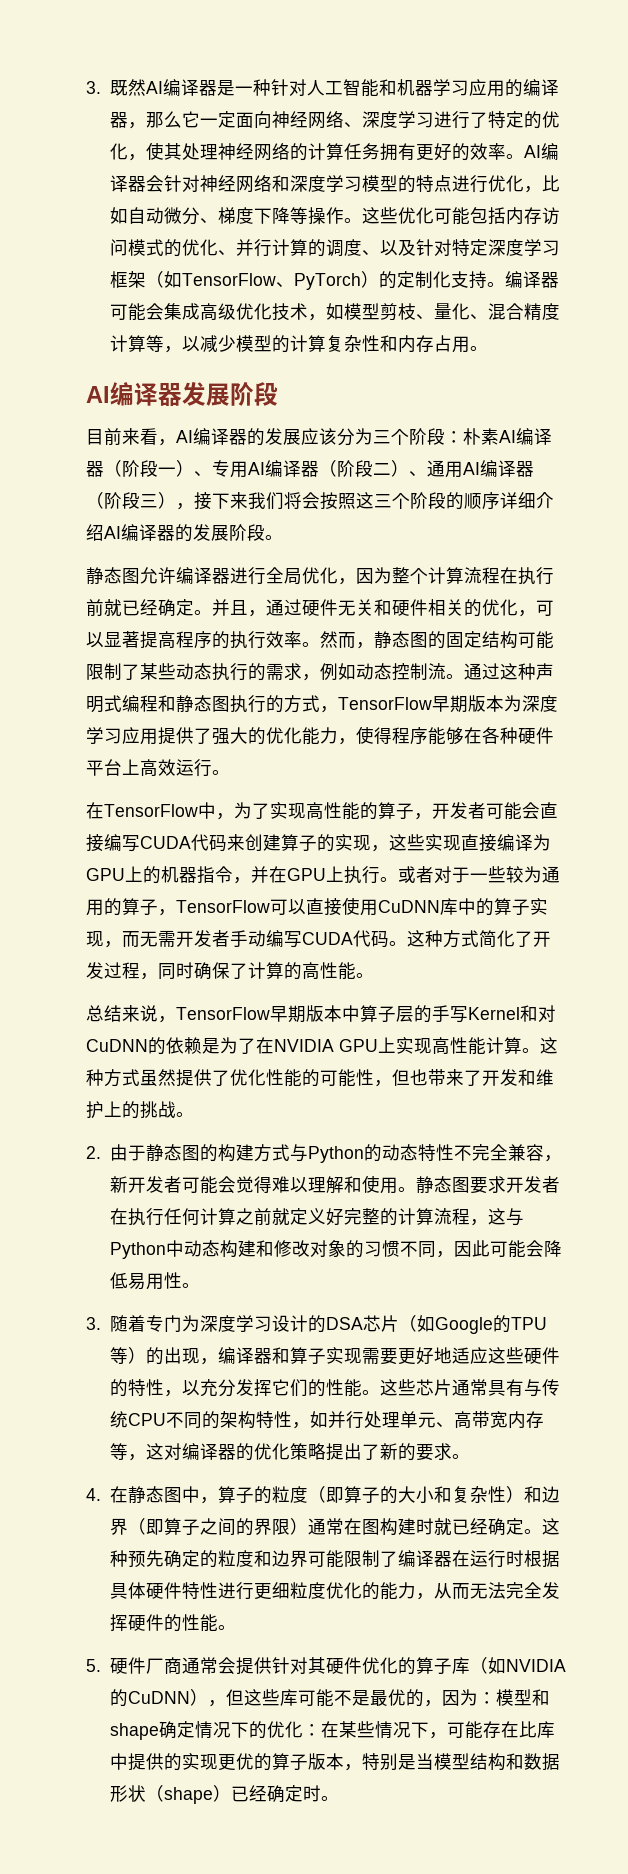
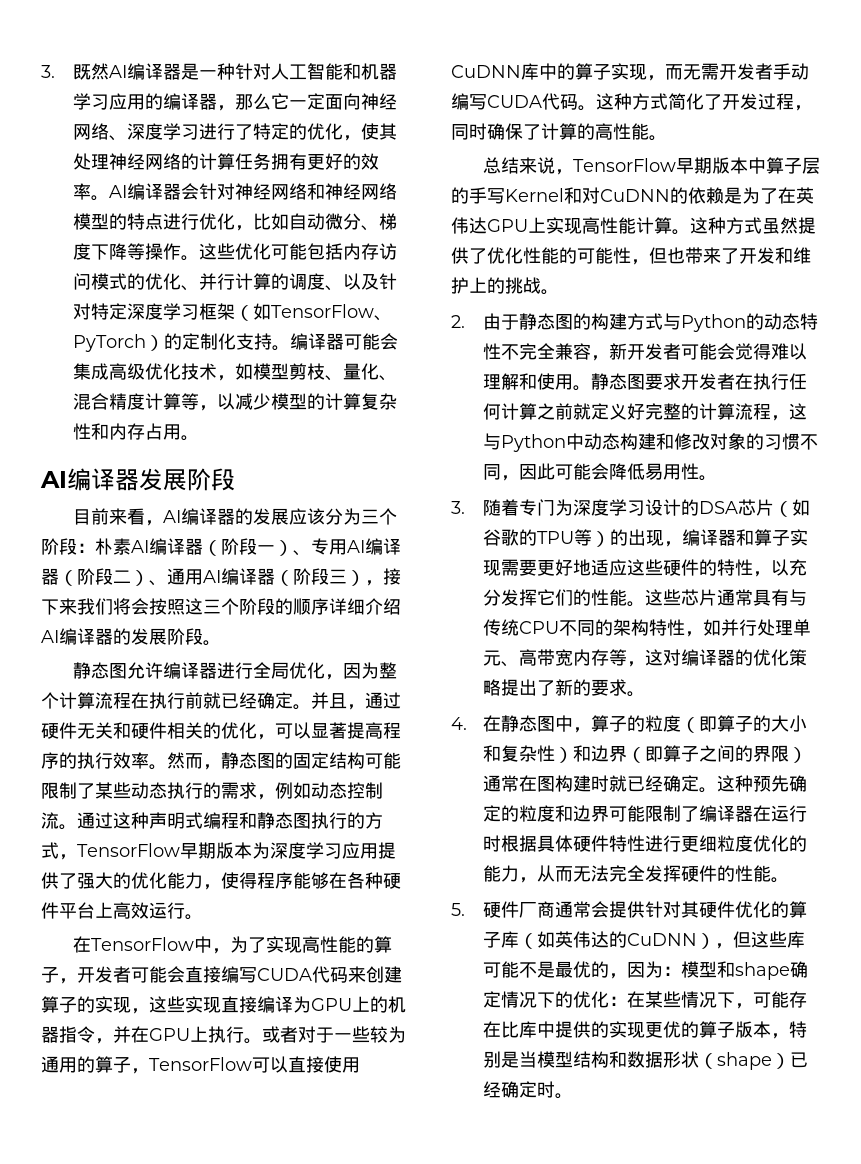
- AI编译器会针对神经网络和深度学习模型的特点进行优化，比如自动微分、梯度下降等操作。
+ AI编译器会针对神经网络和神经网络模型的特点进行优化，比如自动微分、梯度下降等操作。
- 总结来说，TensorFlow早期版本中算子层的手写Kernel和对CuDNN的依赖是为了在NVIDIA GPU上实现高性能计算。
+ 总结来说，TensorFlow早期版本中算子层的手写Kernel和对CuDNN的依赖是为了在英伟达GPU上实现高性能计算。
- 3.随着专门为深度学习设计的DSA芯片（如Google的TPU等）的出现，编译器和算子实现需要更好地适应这些硬件的特性，以充分发挥它们的性能。
+ 3.随着专门为深度学习设计的DSA芯片（如谷歌的TPU等）的出现，编译器和算子实现需要更好地适应这些硬件的特性，以充分发挥它们的性能。
- 5.硬件厂商通常会提供针对其硬件优化的算子库（如NVIDIA的CuDNN），但这些库可能不是最优的，因为：模型和shape确定情况下的优化：在某些情况下，可能存在比库中提供的实现更优的算子版本，特别是当模型结构和数据形状（shape）已经确定时。
+ 5.硬件厂商通常会提供针对其硬件优化的算子库（如英伟达的CuDNN），但这些库可能不是最优的，因为：模型和shape确定情况下的优化：在某些情况下，可能存在比库中提供的实现更优的算子版本，特别是当模型结构和数据形状（shape）已经确定时。

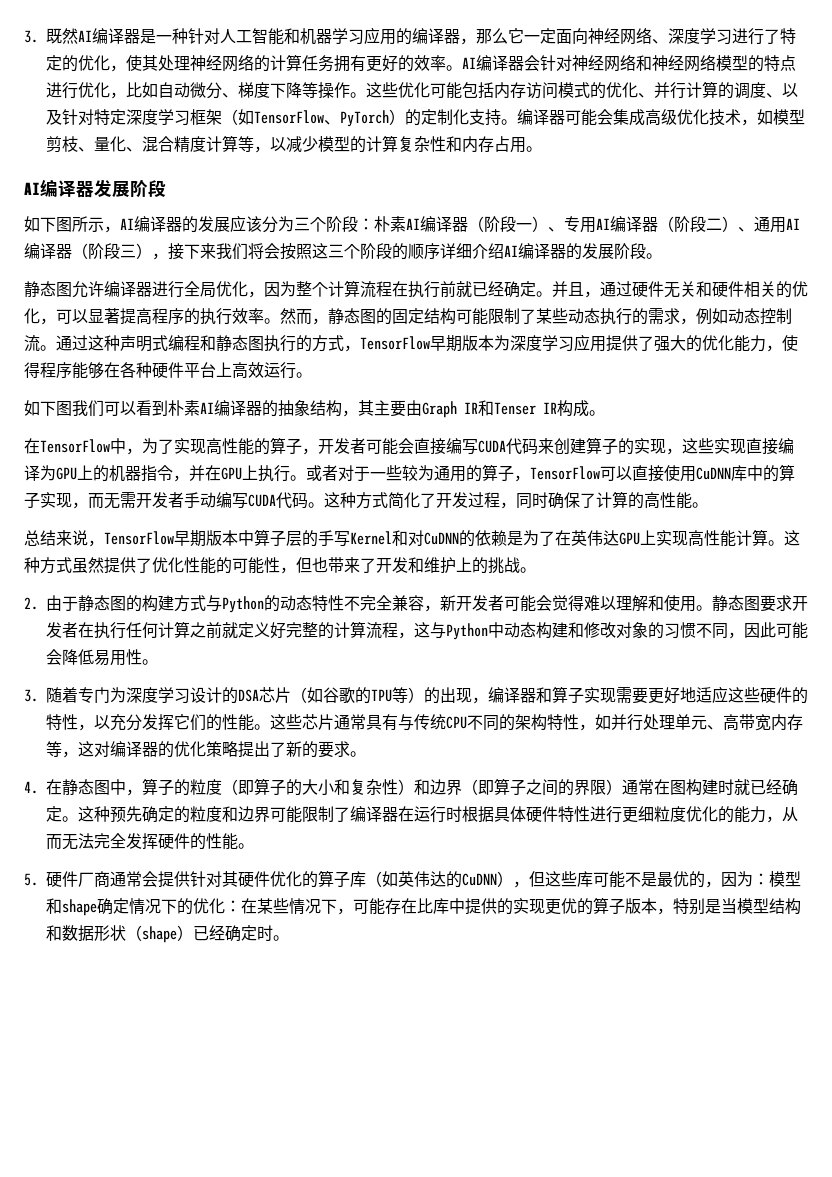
- 目前来看，AI编译器的发展应该分为三个阶段：朴素AI编译器（阶段一）、专用AI编译器（阶段二）、通用AI编译器（阶段三），接下来我们将会按照这三个阶段的顺序详细介绍AI编译器的发展阶段。
+ 如下图所示，AI编译器的发展应该分为三个阶段：朴素AI编译器（阶段一）、专用AI编译器（阶段二）、通用AI编译器（阶段三），接下来我们将会按照这三个阶段的顺序详细介绍AI编译器的发展阶段。
+ 如下图我们可以看到朴素AI编译器的抽象结构，其主要由Graph IR和Tenser IR构成。

